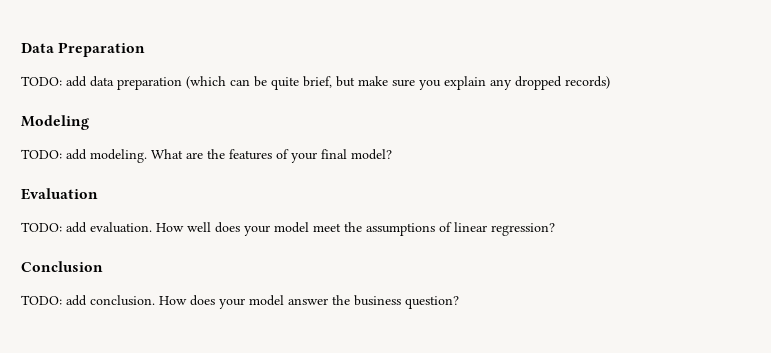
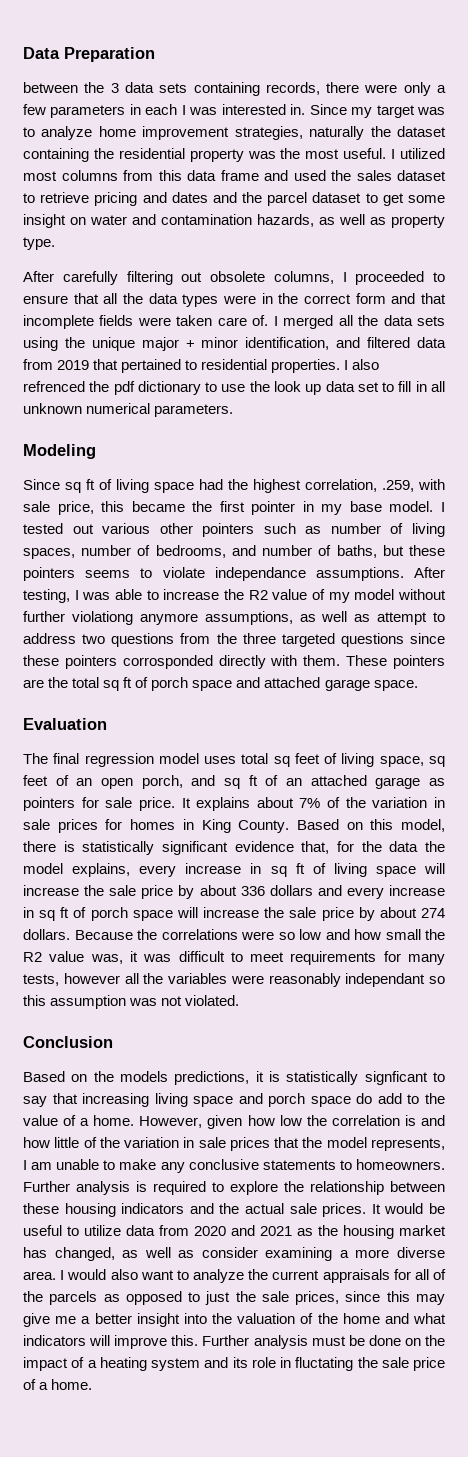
- TODO: add data preparation (which can be quite brief, but make sure you explain any dropped records)
+ between the 3 data sets containing records, there were only a few parameters in each I was interested in. Since my target was to analyze home improvement strategies, naturally the dataset containing the residential property was the most useful. I utilized most columns from this data frame and used the sales dataset to retrieve pricing and dates and the parcel dataset to get some insight on water and contamination hazards, as well as property type.
+ After carefully filtering out obsolete columns, I proceeded to ensure that all the data types were in the correct form and that incomplete fields were taken care of. I merged all the data sets using the unique major + minor identification, and filtered data from 2019 that pertained to residential properties. I also refrenced the pdf dictionary to use the look up data set to fill in all unknown numerical parameters.
  Modeling
- TODO: add modeling. What are the features of your final model?
+ Since sq ft of living space had the highest correlation, .259, with sale price, this became the first pointer in my base model. I tested out various other pointers such as number of living spaces, number of bedrooms, and number of baths, but these pointers seems to violate independance assumptions. After testing, I was able to increase the R2 value of my model without further violationg anymore assumptions, as well as attempt to address two questions from the three targeted questions since these pointers corrosponded directly with them. These pointers are the total sq ft of porch space and attached garage space.
  Evaluation
- TODO: add evaluation. How well does your model meet the assumptions of linear regression?
+ The final regression model uses total sq feet of living space, sq feet of an open porch, and sq ft of an attached garage as pointers for sale price. It explains about 7% of the variation in sale prices for homes in King County. Based on this model, there is statistically significant evidence that, for the data the model explains, every increase in sq ft of living space will increase the sale price by about 336 dollars and every increase in sq ft of porch space will increase the sale price by about 274 dollars. Because the correlations were so low and how small the R2 value was, it was difficult to meet requirements for many tests, however all the variables were reasonably independant so this assumption was not violated.
  Conclusion
- TODO: add conclusion. How does your model answer the business question?
+ Based on the models predictions, it is statistically signficant to say that increasing living space and porch space do add to the value of a home. However, given how low the correlation is and how little of the variation in sale prices that the model represents, I am unable to make any conclusive statements to homeowners. Further analysis is required to explore the relationship between these housing indicators and the actual sale prices. It would be useful to utilize data from 2020 and 2021 as the housing market has changed, as well as consider examining a more diverse area. I would also want to analyze the current appraisals for all of the parcels as opposed to just the sale prices, since this may give me a better insight into the valuation of the home and what indicators will improve this. Further analysis must be done on the impact of a heating system and its role in fluctating the sale price of a home.

